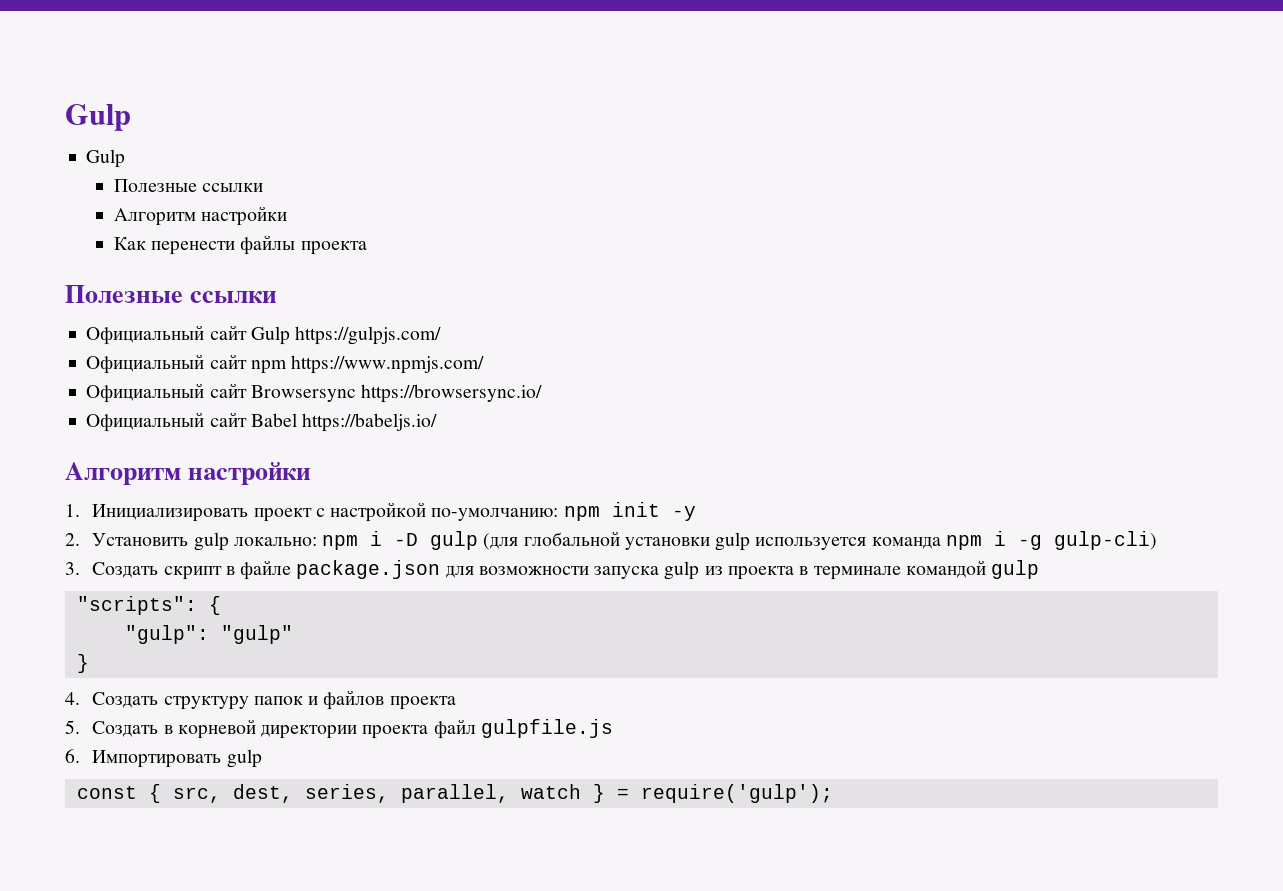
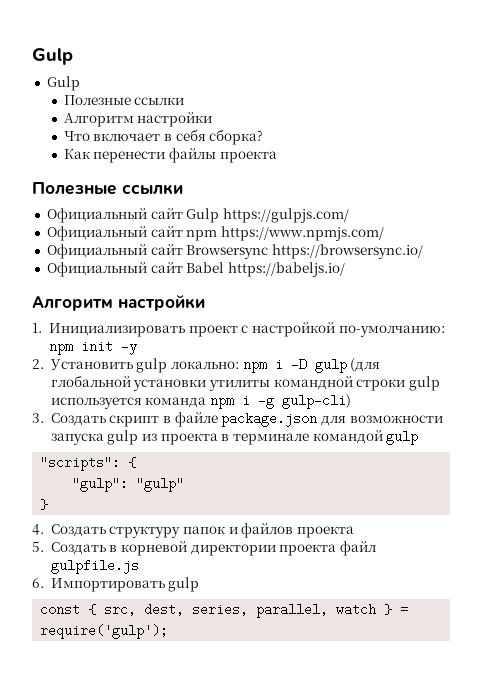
+ Что включает в себя сборка?
- 2. Установить gulp локально: npm i -D gulp (для глобальной установки gulp используется команда npm i -g gulp-cli)
+ 2. Установить gulp локально: npm i -D gulp (для глобальной установки утилиты командной строки gulp используется команда npm i -g gulp-cli)

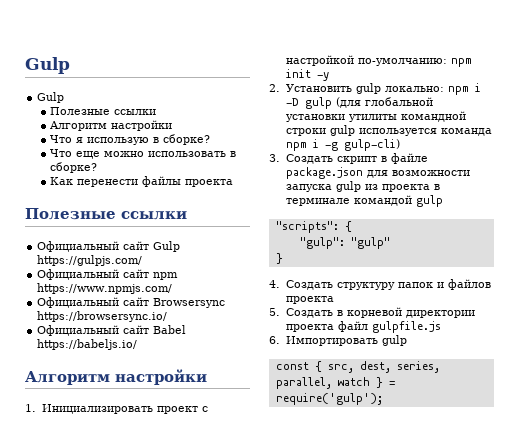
- Что включает в себя сборка?
+ Что я использую в сборке?
+ Что еще можно использовать в сборке?

